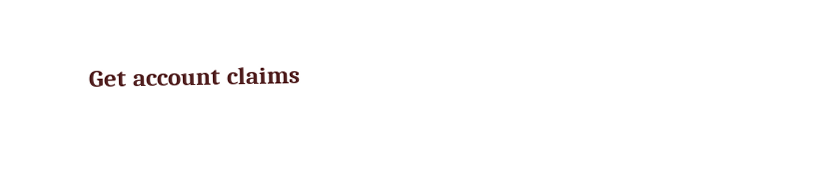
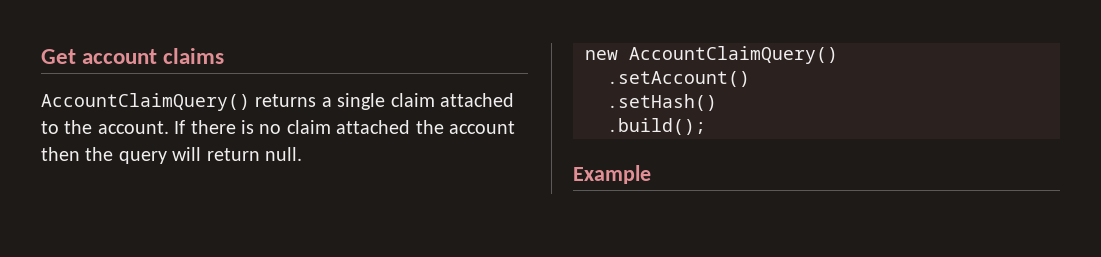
+ AccountClaimQuery() returns a single claim attached to the account. If there is no claim attached the account then the query will return null.
+ new AccountClaimQuery()
+ .setAccount()
+ .setHash()
+ .build();
+ Example

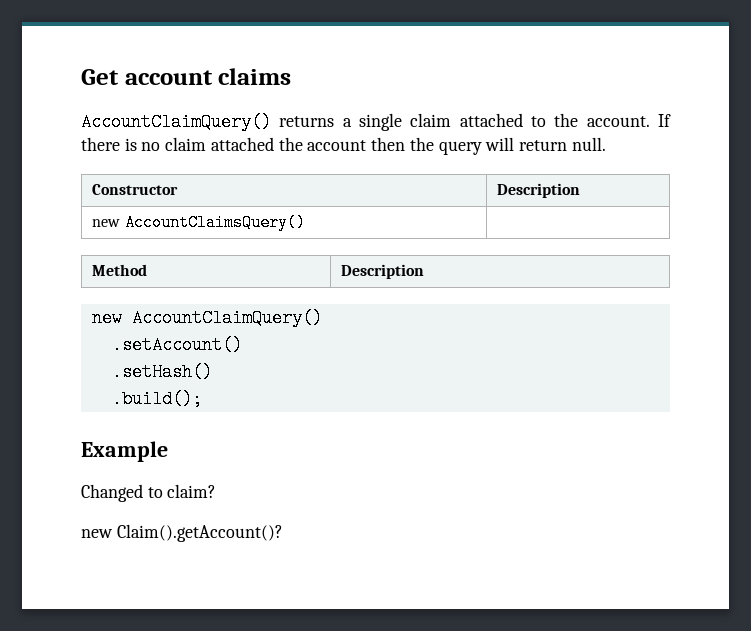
+ Constructor | Description
+ new AccountClaimsQuery() |
+ Method | Description
+ Changed to claim?
+ new Claim().getAccount()?

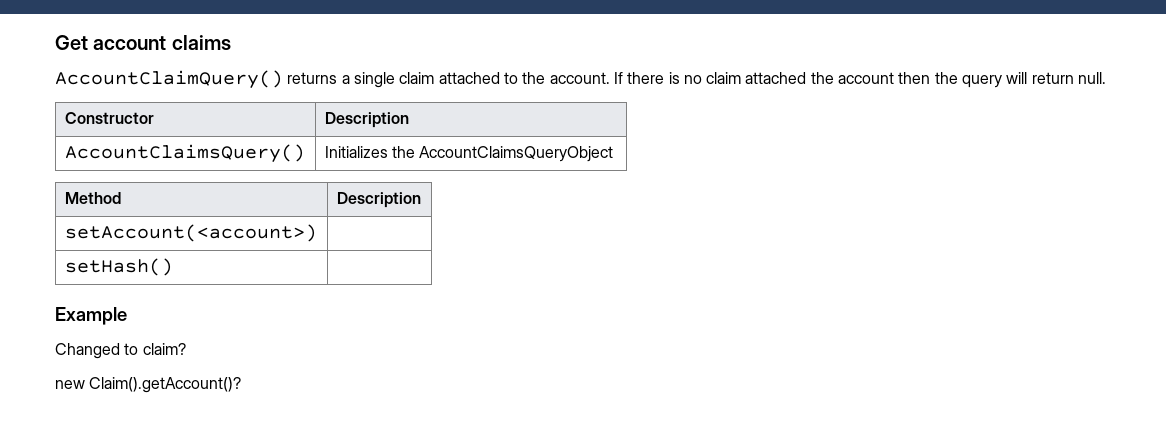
- new AccountClaimsQuery() |
+ AccountClaimsQuery() | Initializes the AccountClaimsQueryObject
- new AccountClaimQuery()
- .setAccount()
- .setHash()
- .build();
+ setAccount(<account>) |
+ setHash() |

